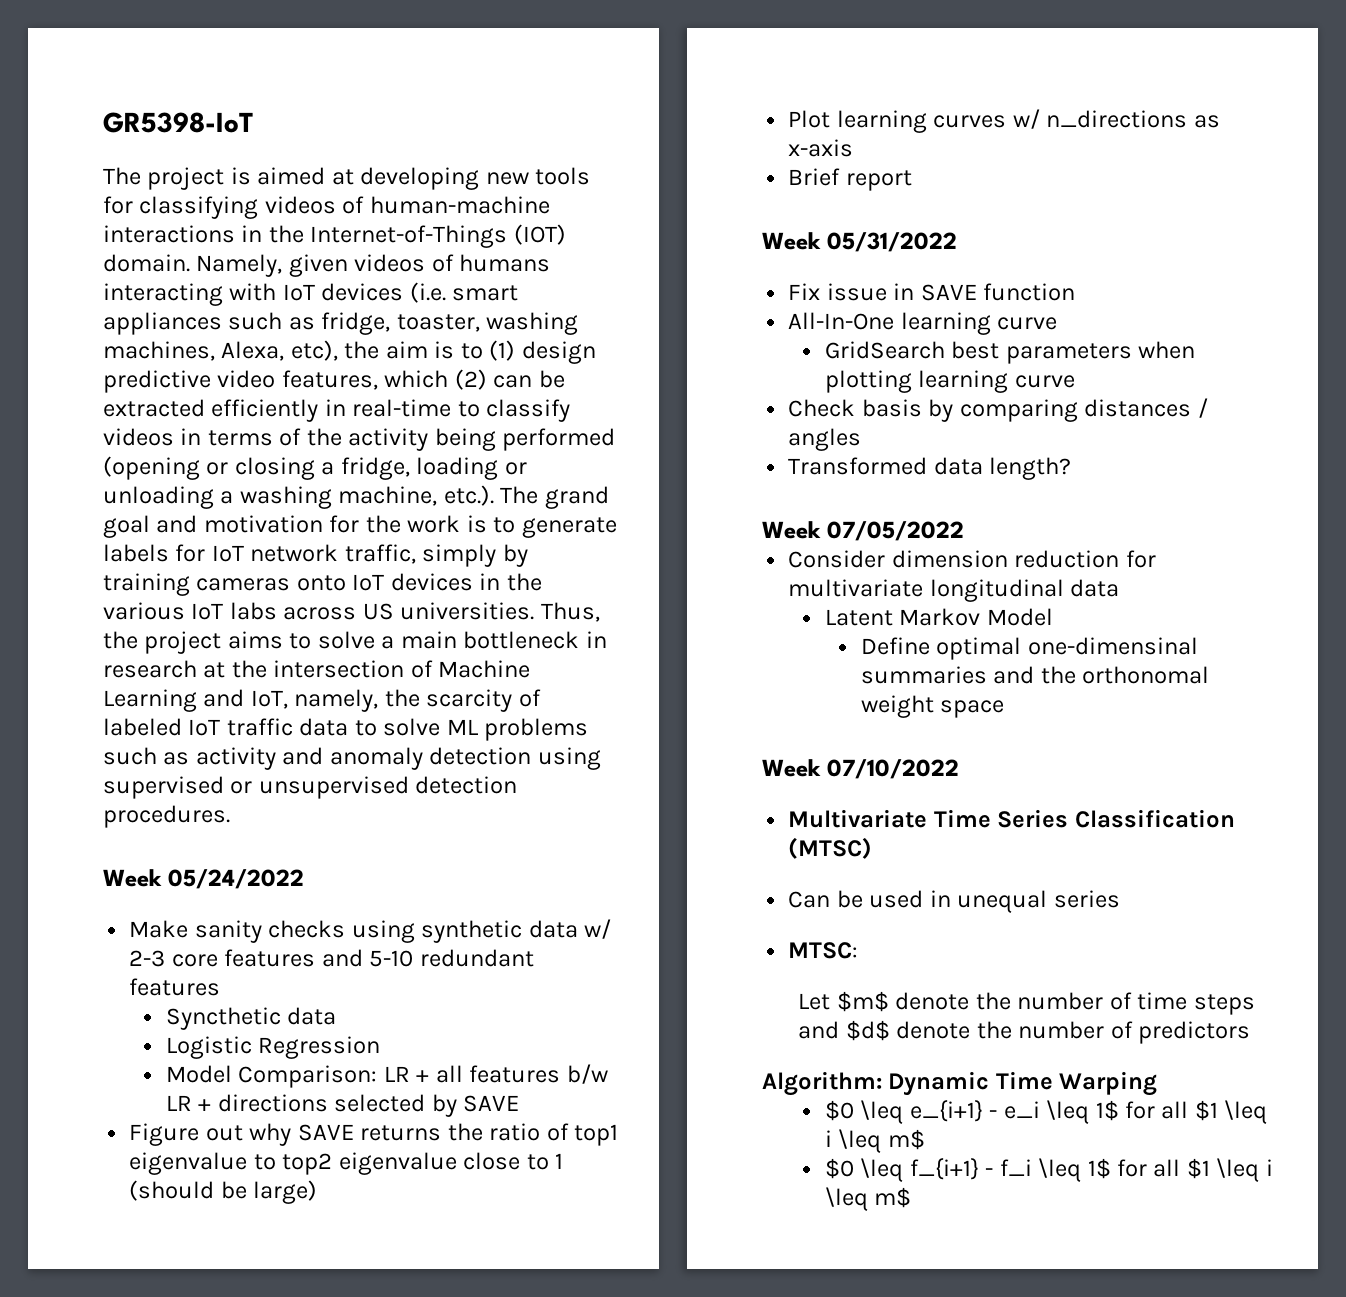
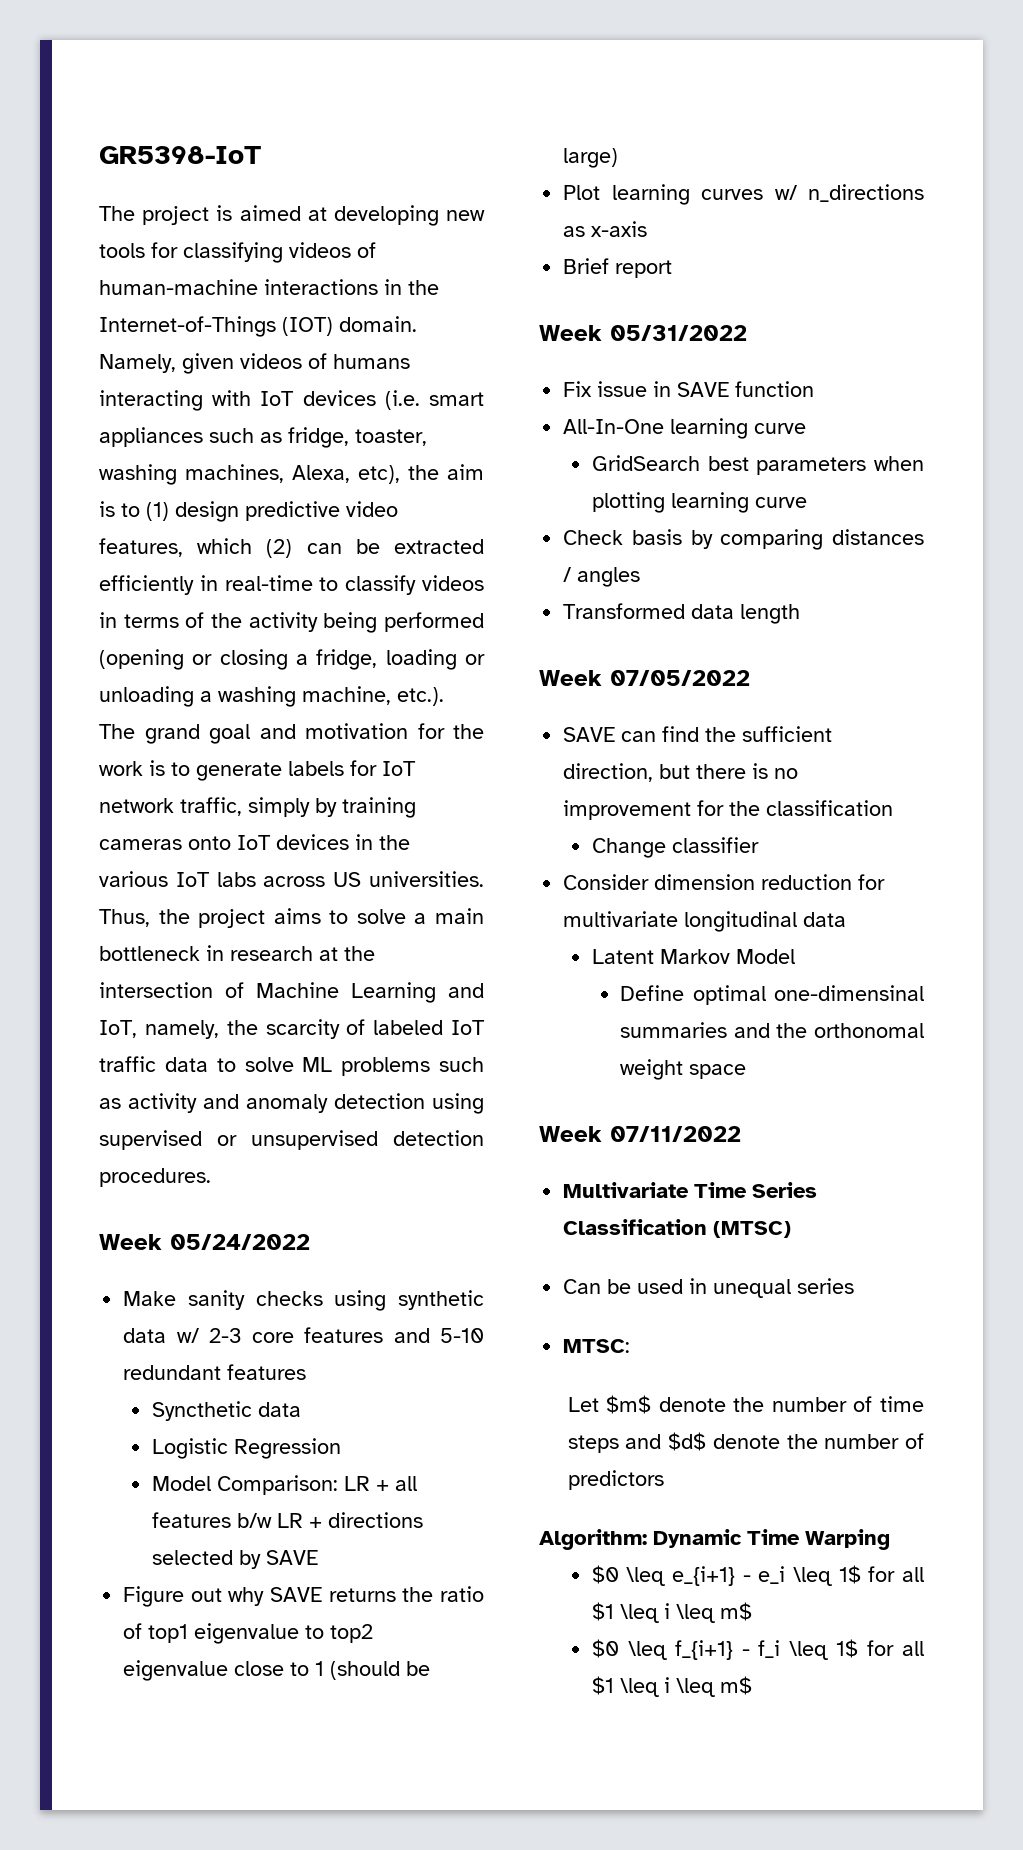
- Transformed data length?
+ Transformed data length
+ SAVE can find the sufficient direction, but there is no improvement for the classification
+ Change classifier
- Week 07/10/2022
+ Week 07/11/2022

